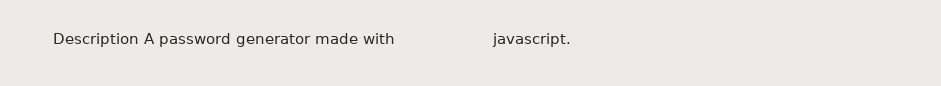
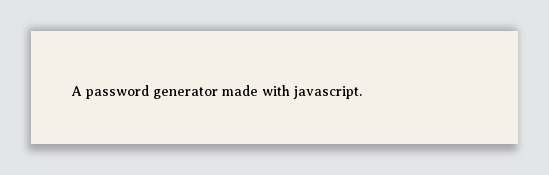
- Description A password generator made with javascript.
+ A password generator made with javascript.

